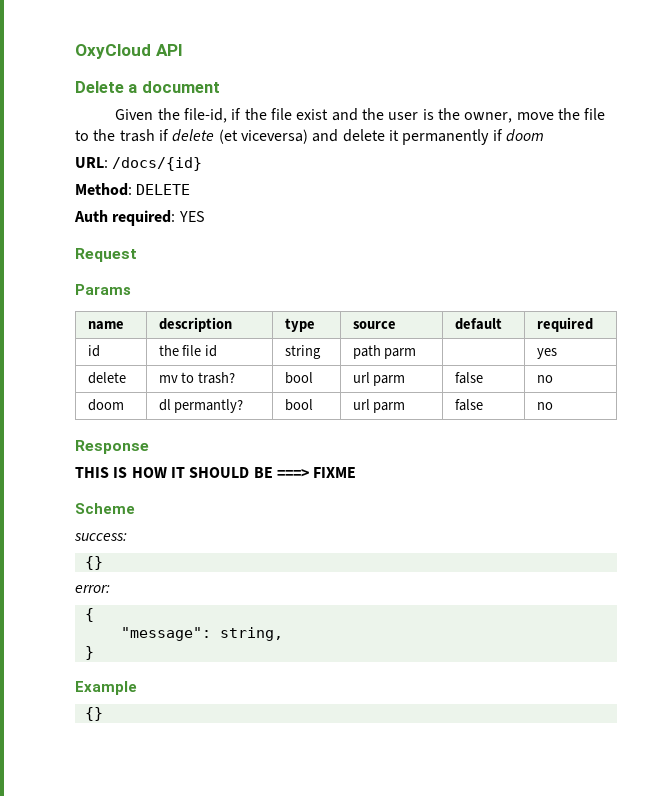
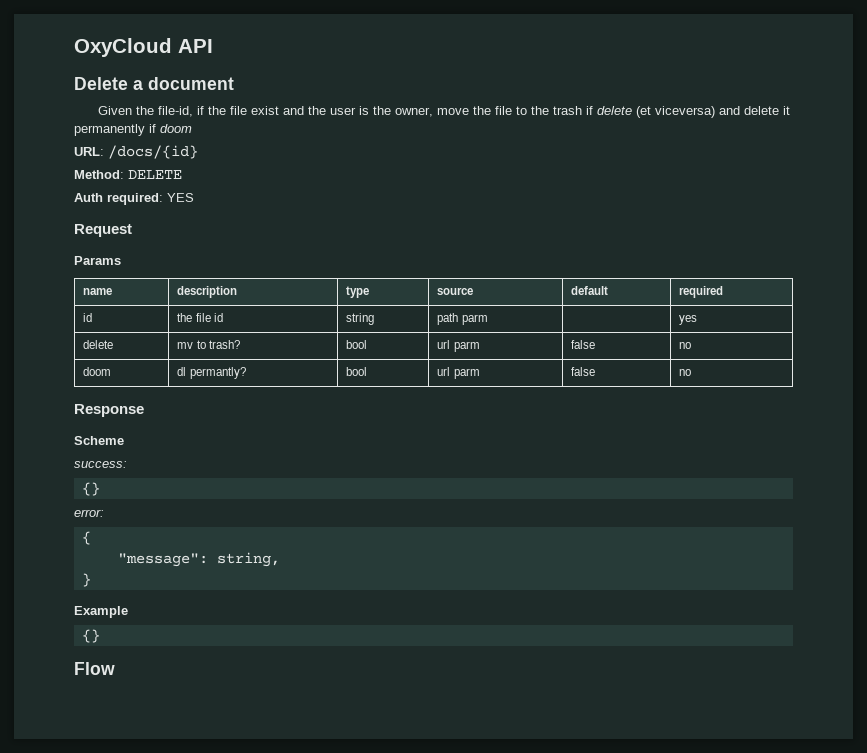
- THIS IS HOW IT SHOULD BE ===> FIXME
+ Flow

